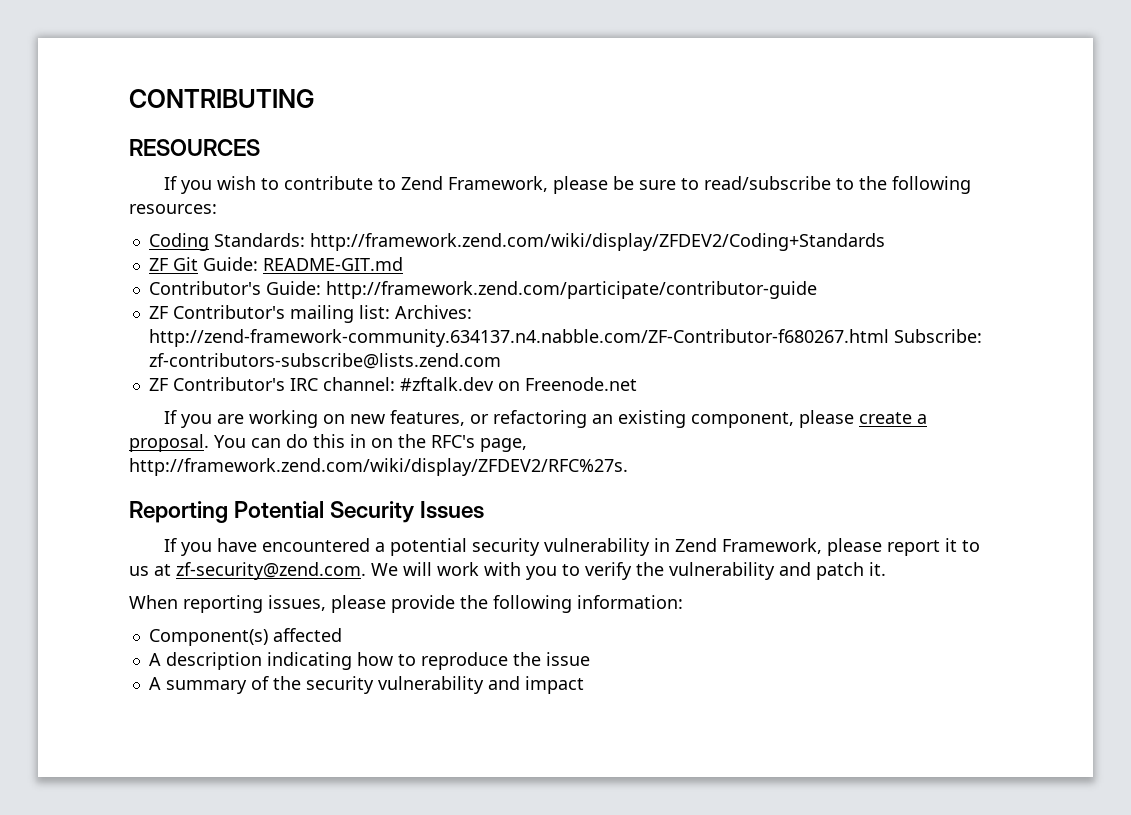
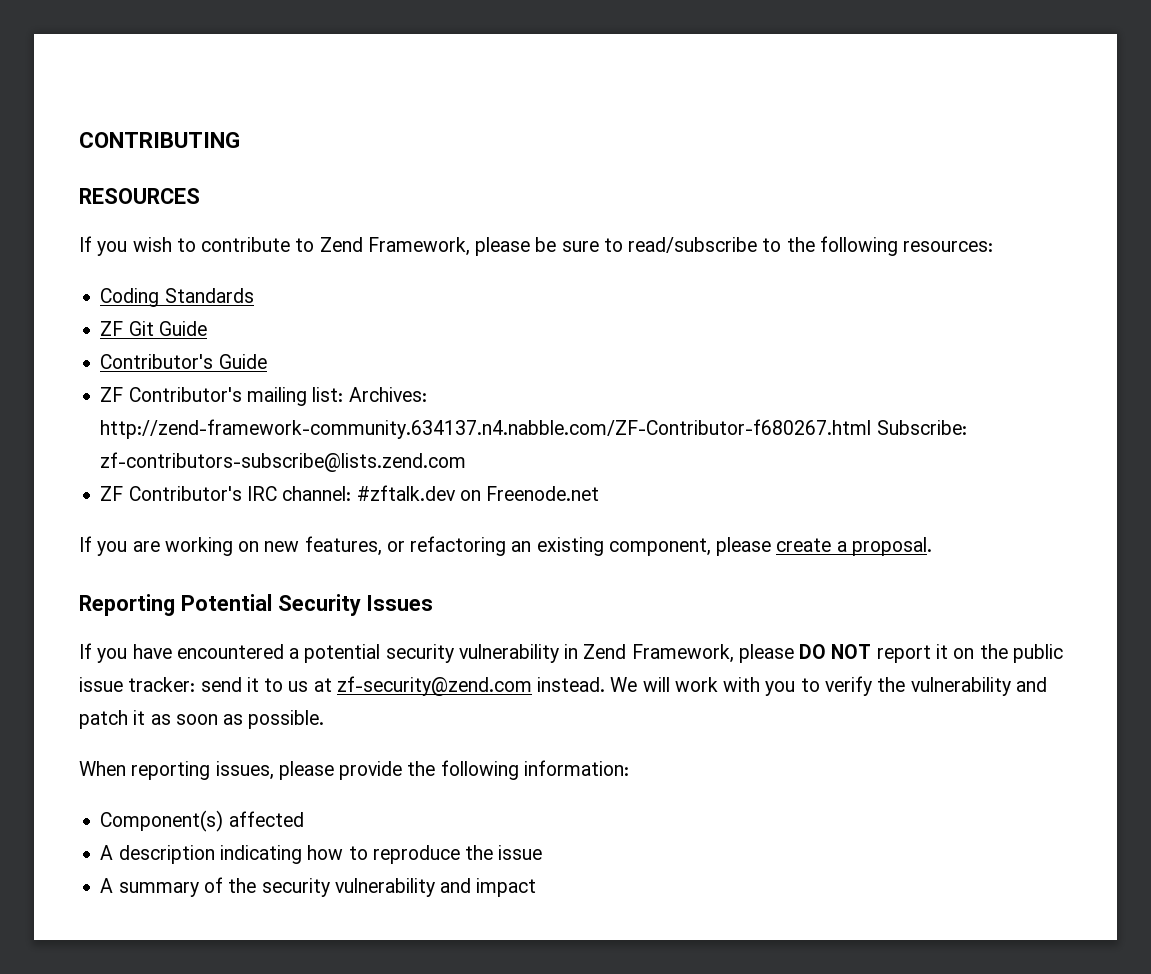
- Coding Standards: http://framework.zend.com/wiki/display/ZFDEV2/Coding+Standards
+ Coding Standards
- ZF Git Guide: README-GIT.md
- Contributor's Guide: http://framework.zend.com/participate/contributor-guide
+ ZF Git Guide
+ Contributor's Guide
- You can do this in on the RFC's page, http://framework.zend.com/wiki/display/ZFDEV2/RFC%27s.
- If you have encountered a potential security vulnerability in Zend Framework, please report it to us at zf-security@zend.com. We will work with you to verify the vulnerability and patch it.
+ If you have encountered a potential security vulnerability in Zend Framework, please DO NOT report it on the public issue tracker: send it to us at zf-security@zend.com instead. We will work with you to verify the vulnerability and patch it as soon as possible.

